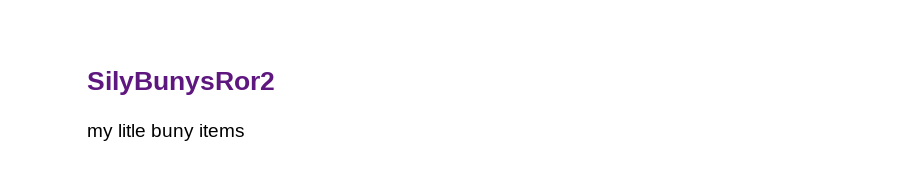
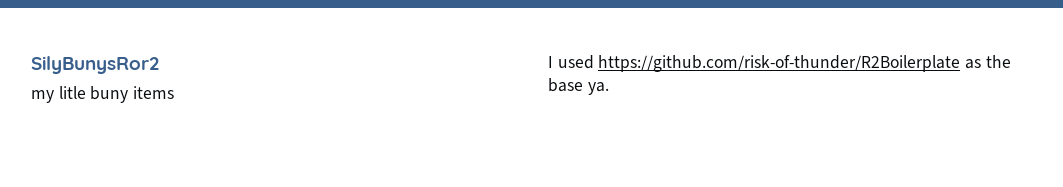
+ I used https://github.com/risk-of-thunder/R2Boilerplate as the base ya.

